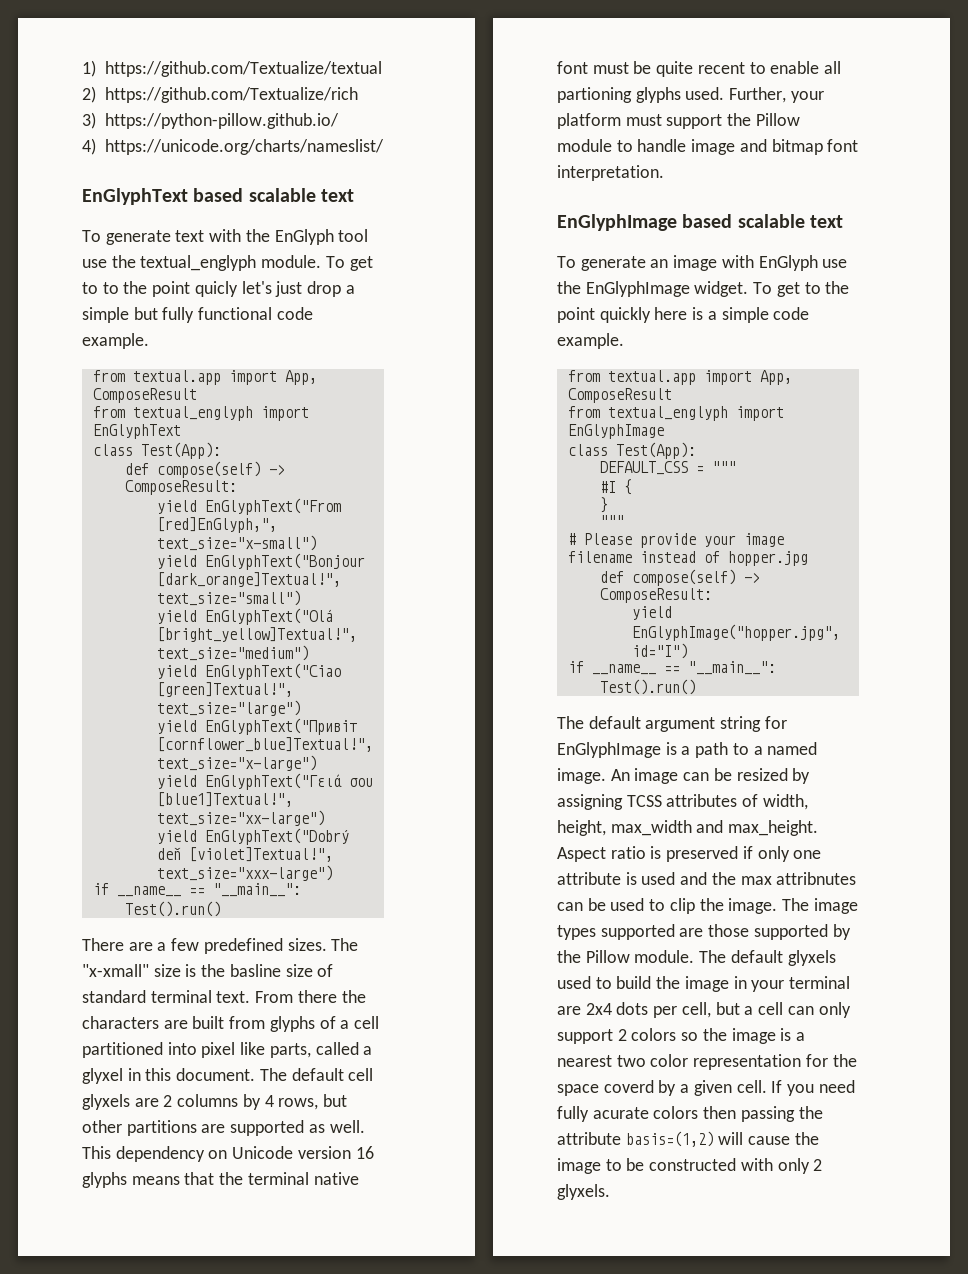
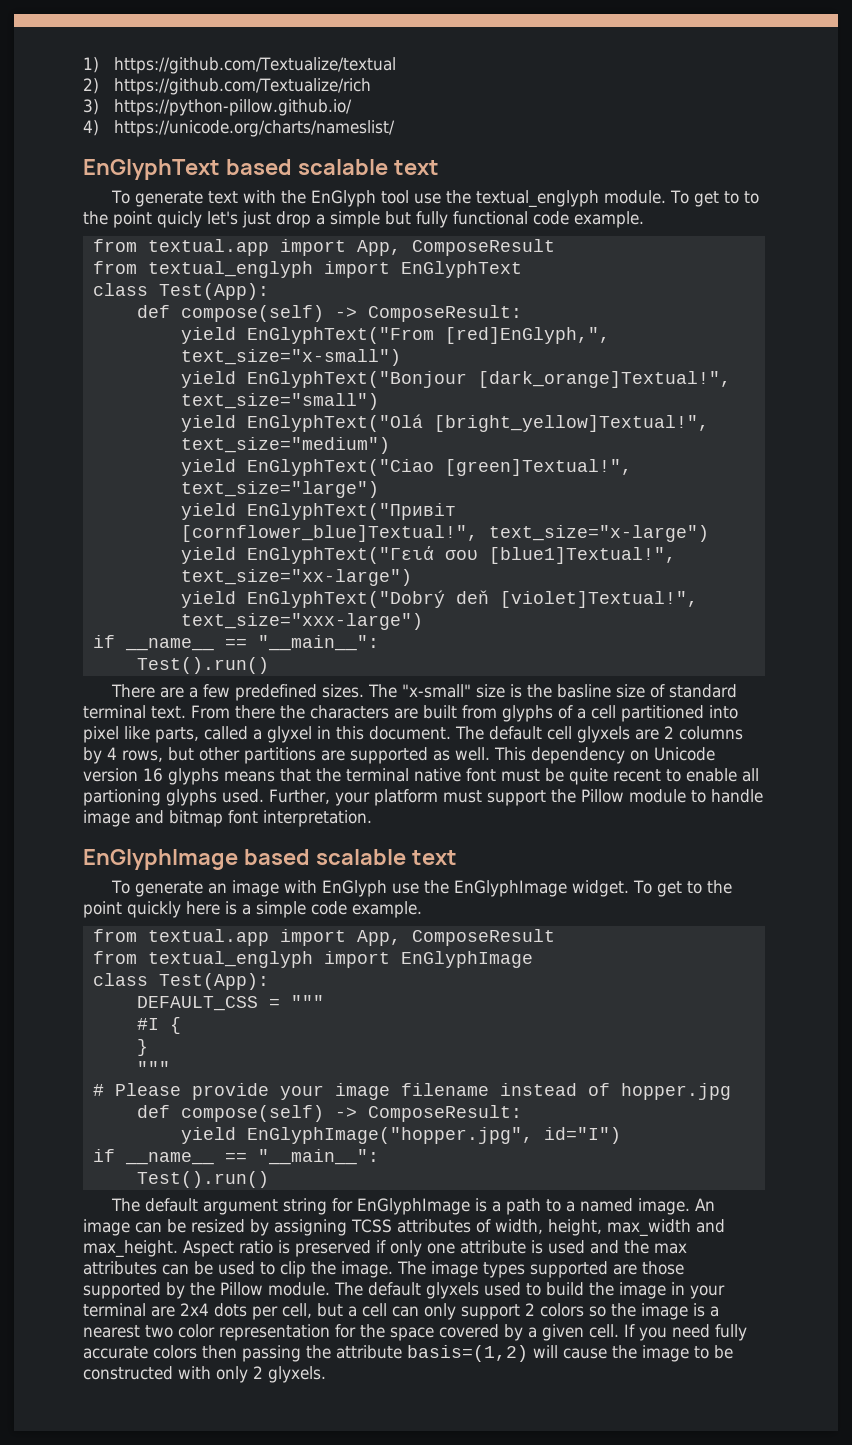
- The "x-xmall" size is the basline size of standard terminal text.
+ The "x-small" size is the basline size of standard terminal text.
- Aspect ratio is preserved if only one attribute is used and the max attribnutes can be used to clip the image.
+ Aspect ratio is preserved if only one attribute is used and the max attributes can be used to clip the image.
- The default glyxels used to build the image in your terminal are 2x4 dots per cell, but a cell can only support 2 colors so the image is a nearest two color representation for the space coverd by a given cell.
+ The default glyxels used to build the image in your terminal are 2x4 dots per cell, but a cell can only support 2 colors so the image is a nearest two color representation for the space covered by a given cell.
- If you need fully acurate colors then passing the attribute basis=(1,2) will cause the image to be constructed with only 2 glyxels.
+ If you need fully accurate colors then passing the attribute basis=(1,2) will cause the image to be constructed with only 2 glyxels.

